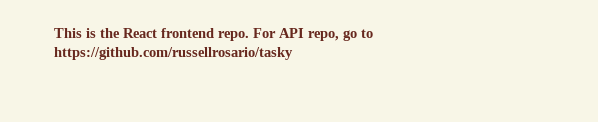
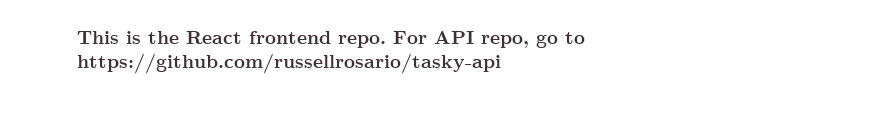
- For API repo, go to https://github.com/russellrosario/tasky
+ For API repo, go to https://github.com/russellrosario/tasky-api

